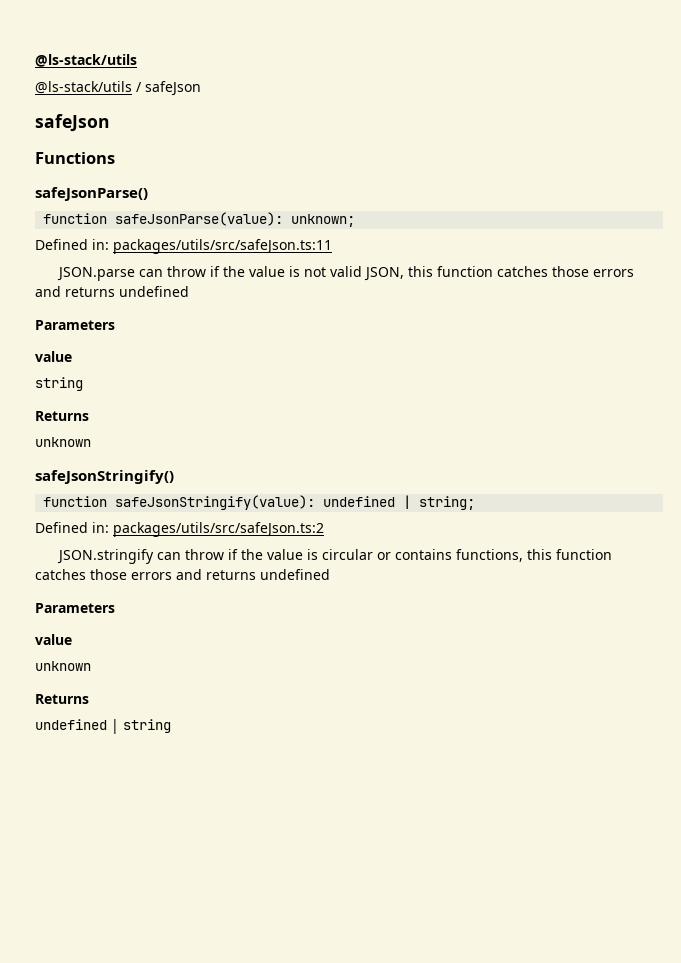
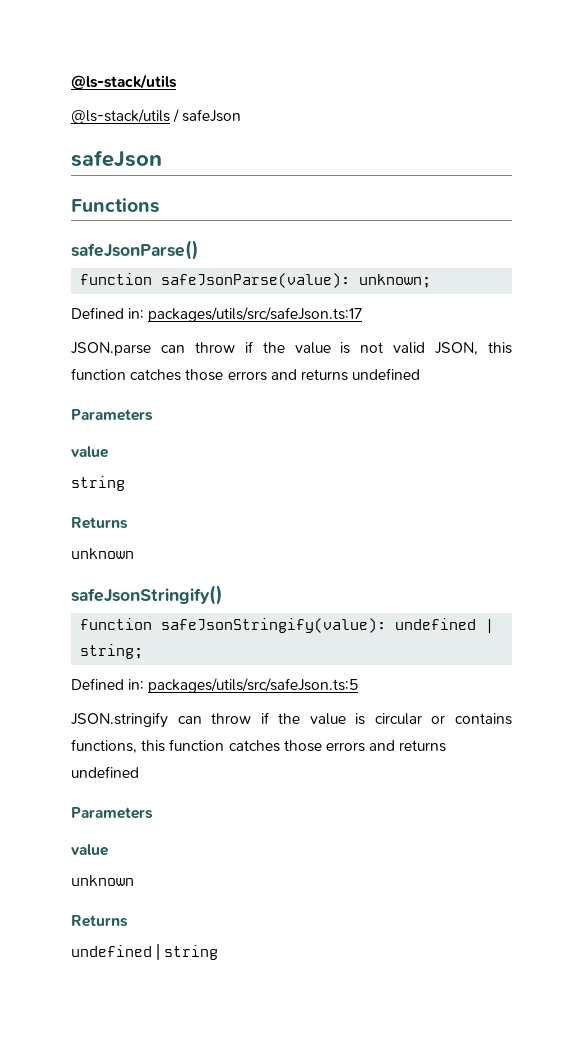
- Defined in: packages/utils/src/safeJson.ts:11
+ Defined in: packages/utils/src/safeJson.ts:17
- Defined in: packages/utils/src/safeJson.ts:2
+ Defined in: packages/utils/src/safeJson.ts:5

